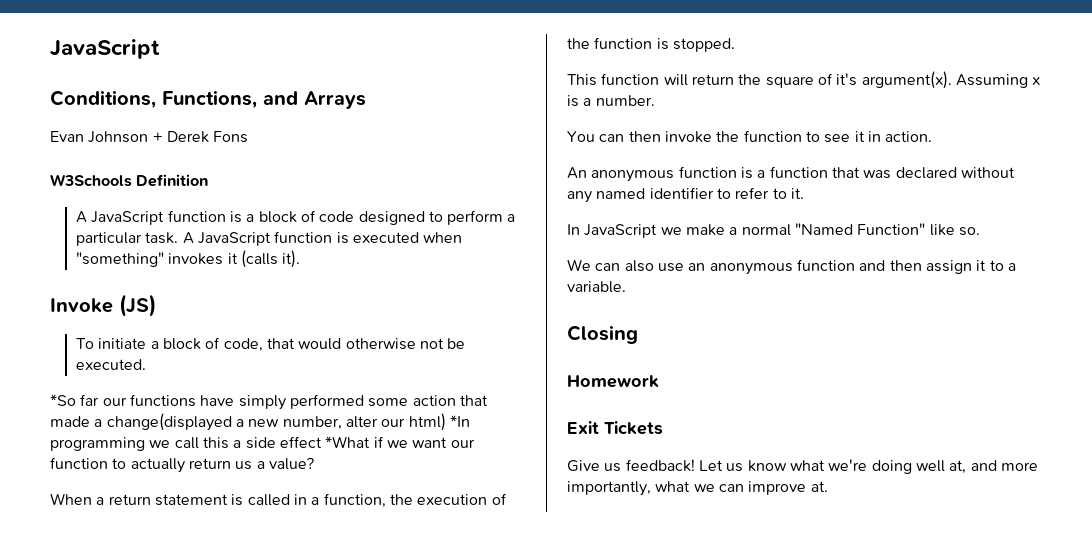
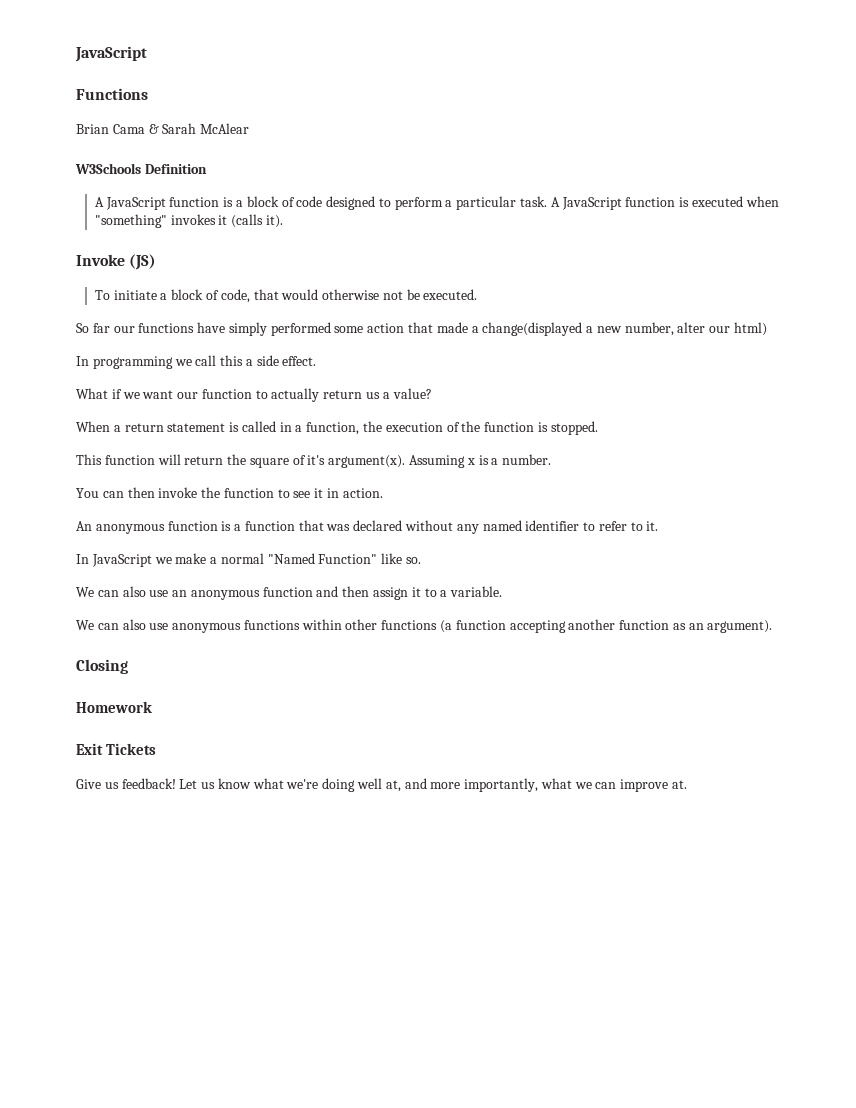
- Conditions, Functions, and Arrays
- Evan Johnson + Derek Fons
+ Functions
+ Brian Cama & Sarah McAlear
- *So far our functions have simply performed some action that made a change(displayed a new number, alter our html) *In programming we call this a side effect *What if we want our function to actually return us a value?
+ So far our functions have simply performed some action that made a change(displayed a new number, alter our html)
+ In programming we call this a side effect.
+ What if we want our function to actually return us a value?
+ We can also use anonymous functions within other functions (a function accepting another function as an argument).

